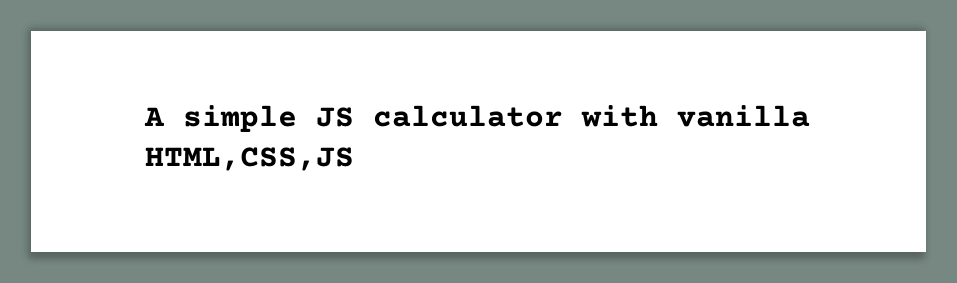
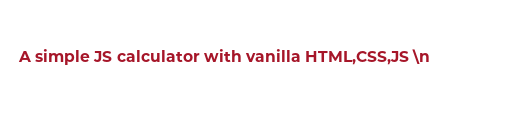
- A simple JS calculator with vanilla HTML,CSS,JS
+ A simple JS calculator with vanilla HTML,CSS,JS \n

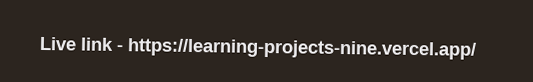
- A simple JS calculator with vanilla HTML,CSS,JS \n
+ Live link - https://learning-projects-nine.vercel.app/

